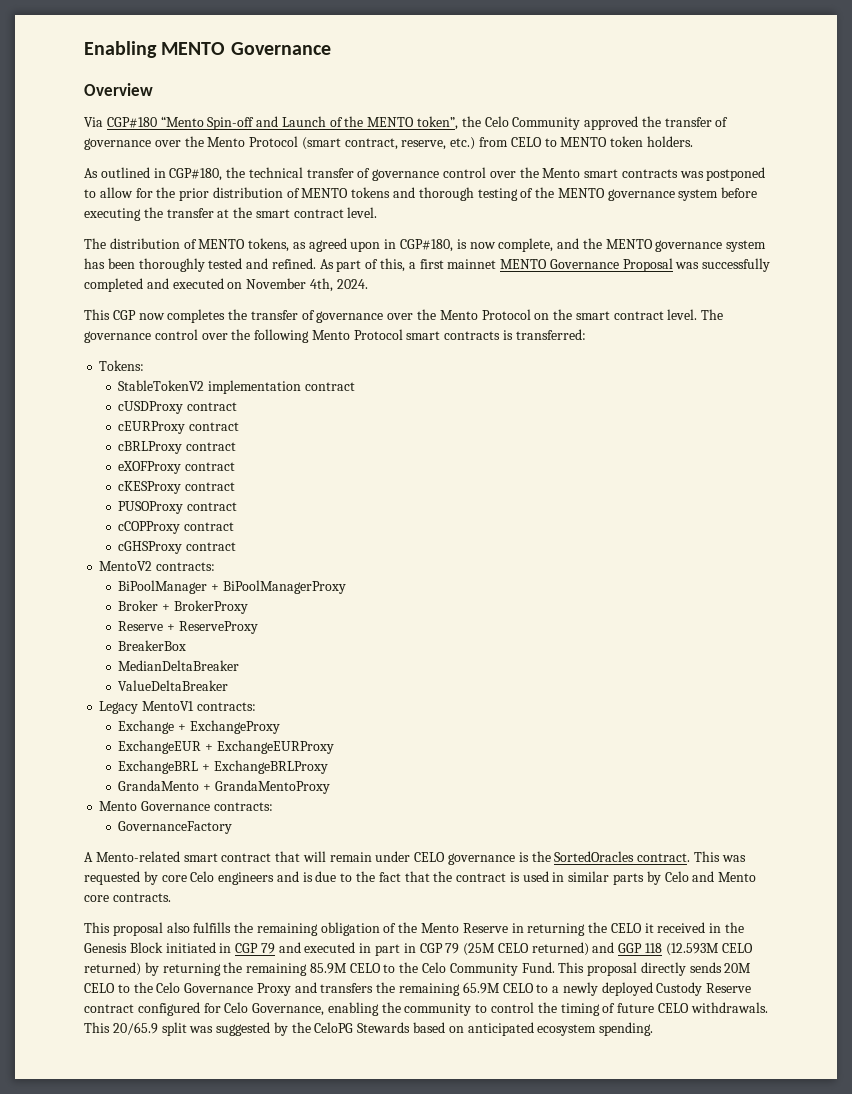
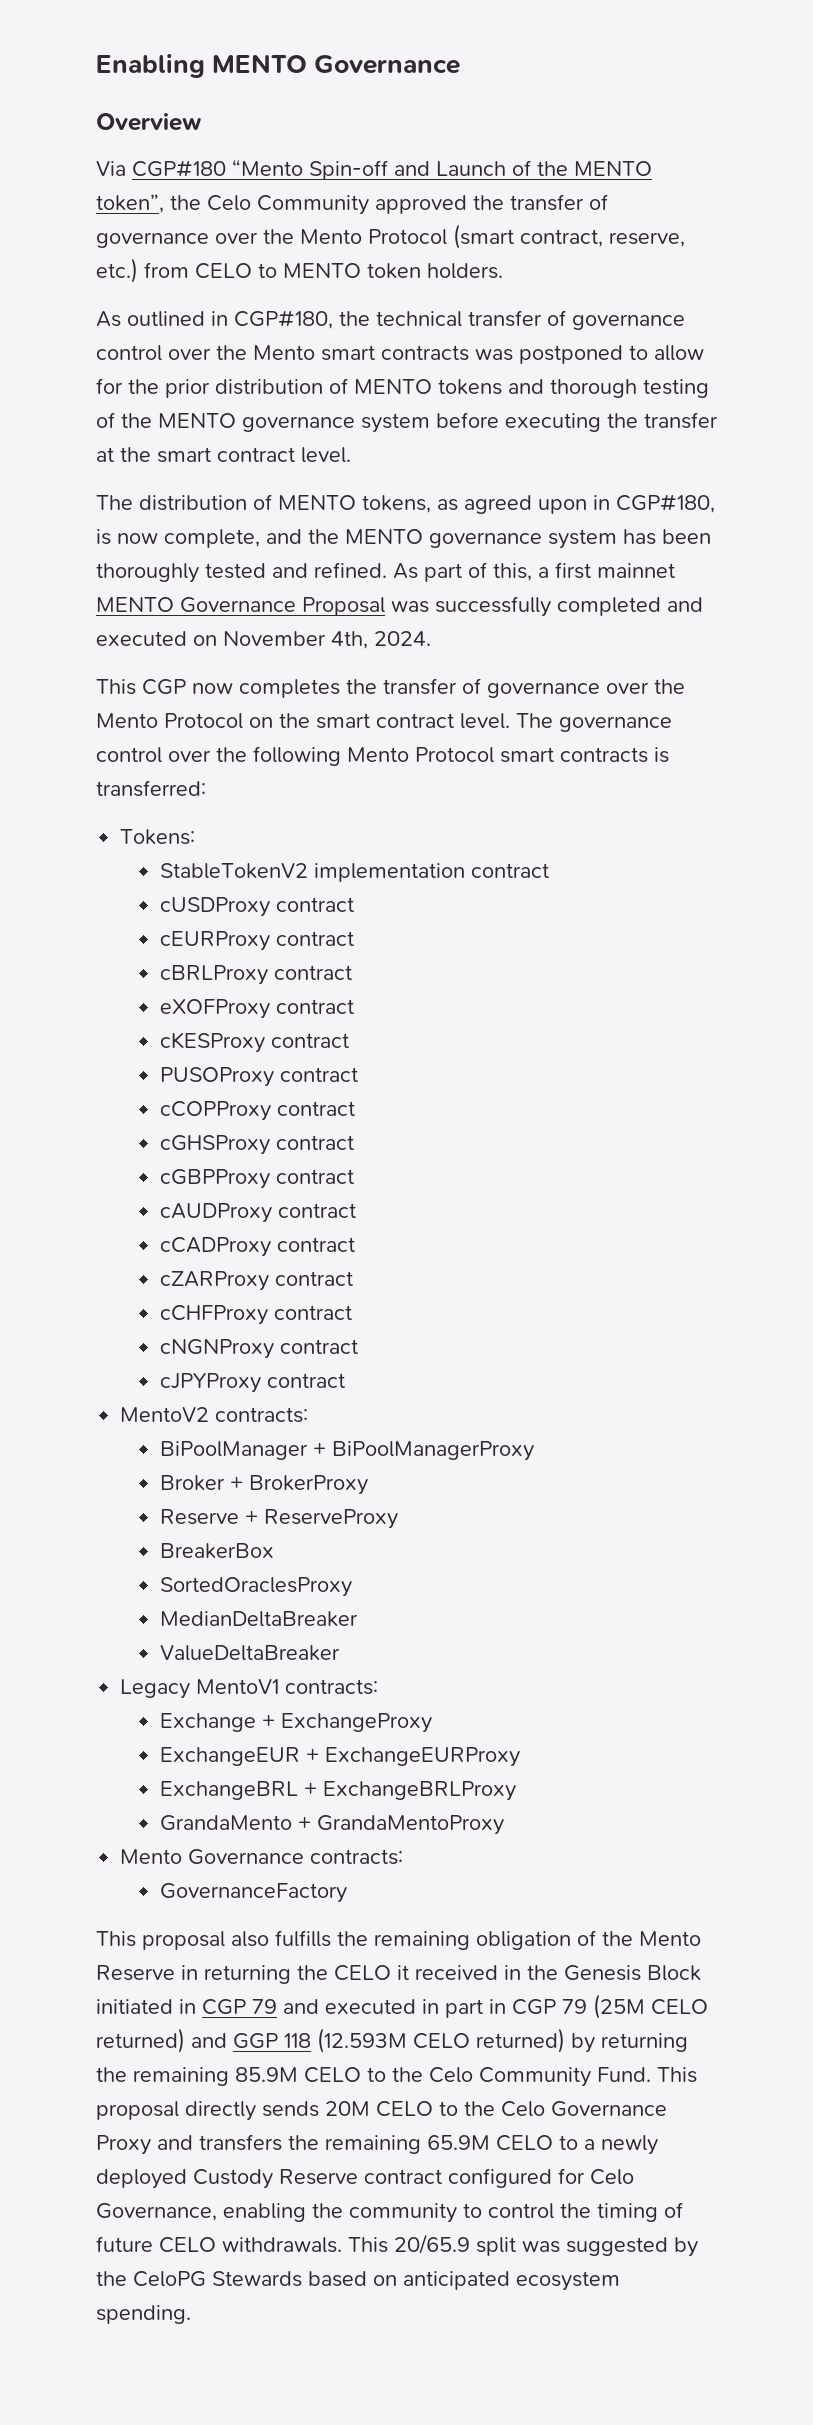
+ cGBPProxy contract
+ cAUDProxy contract
+ cCADProxy contract
+ cZARProxy contract
+ cCHFProxy contract
+ cNGNProxy contract
+ cJPYProxy contract
+ SortedOraclesProxy
- A Mento-related smart contract that will remain under CELO governance is the SortedOracles contract. This was requested by core Celo engineers and is due to the fact that the contract is used in similar parts by Celo and Mento core contracts.

